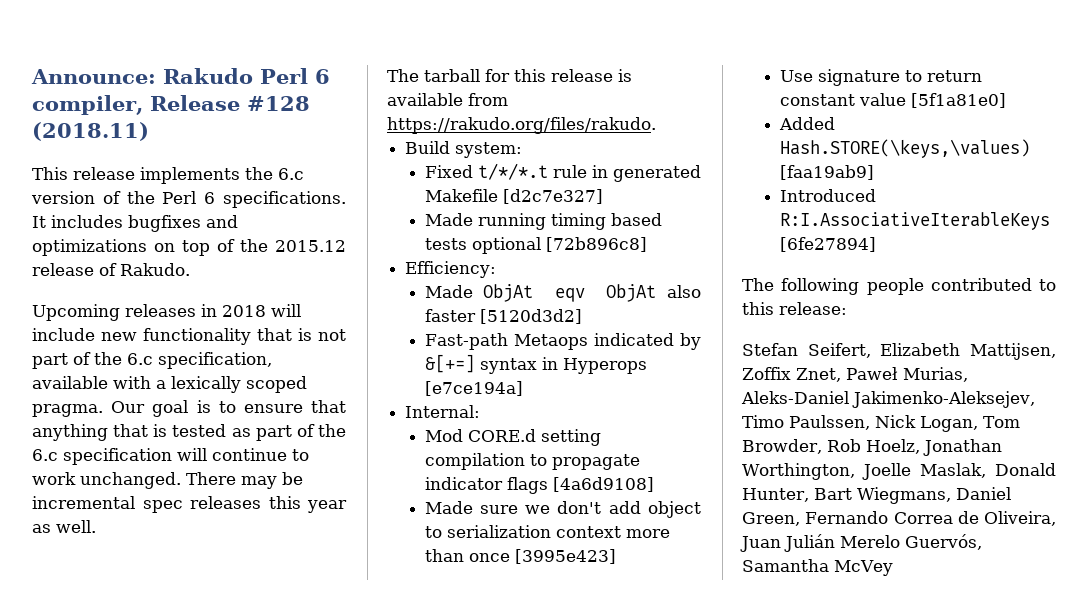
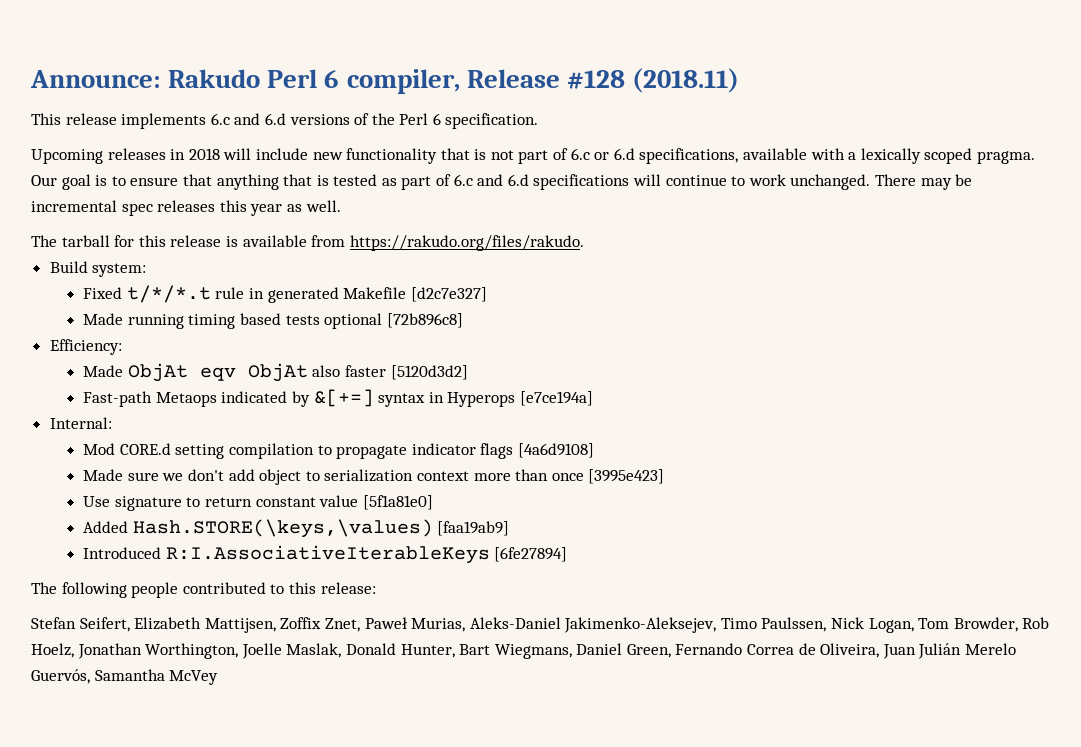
- This release implements the 6.c version of the Perl 6 specifications. It includes bugfixes and optimizations on top of the 2015.12 release of Rakudo.
+ This release implements 6.c and 6.d versions of the Perl 6 specification.
- Upcoming releases in 2018 will include new functionality that is not part of the 6.c specification, available with a lexically scoped pragma.
+ Upcoming releases in 2018 will include new functionality that is not part of 6.c or 6.d specifications, available with a lexically scoped pragma.
- Our goal is to ensure that anything that is tested as part of the 6.c specification will continue to work unchanged.
+ Our goal is to ensure that anything that is tested as part of 6.c and 6.d specifications will continue to work unchanged.

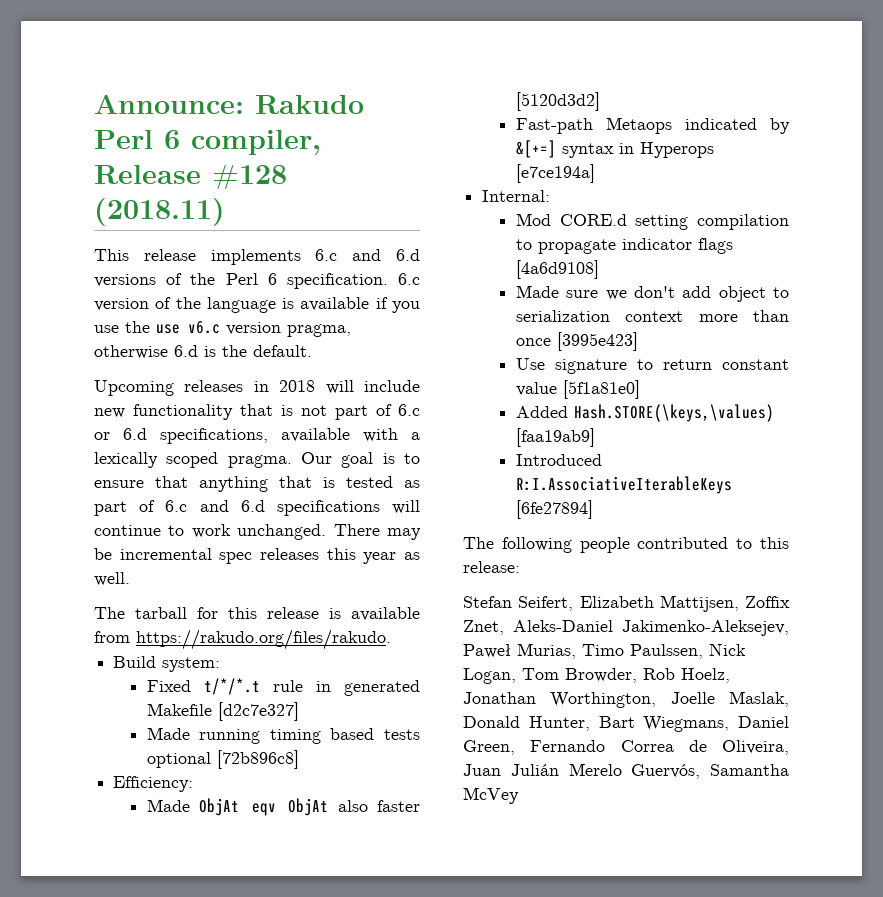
+ 6.c version of the language is available if you use the use v6.c version pragma, otherwise 6.d is the default.
- Stefan Seifert, Elizabeth Mattijsen, Zoffix Znet, Paweł Murias, Aleks-Daniel Jakimenko-Aleksejev, Timo Paulssen, Nick Logan, Tom Browder, Rob Hoelz, Jonathan Worthington, Joelle Maslak, Donald Hunter, Bart Wiegmans, Daniel Green, Fernando Correa de Oliveira, Juan Julián Merelo Guervós, Samantha McVey
+ Stefan Seifert, Elizabeth Mattijsen, Zoffix Znet, Aleks-Daniel Jakimenko-Aleksejev, Paweł Murias, Timo Paulssen, Nick Logan, Tom Browder, Rob Hoelz, Jonathan Worthington, Joelle Maslak, Donald Hunter, Bart Wiegmans, Daniel Green, Fernando Correa de Oliveira, Juan Julián Merelo Guervós, Samantha McVey

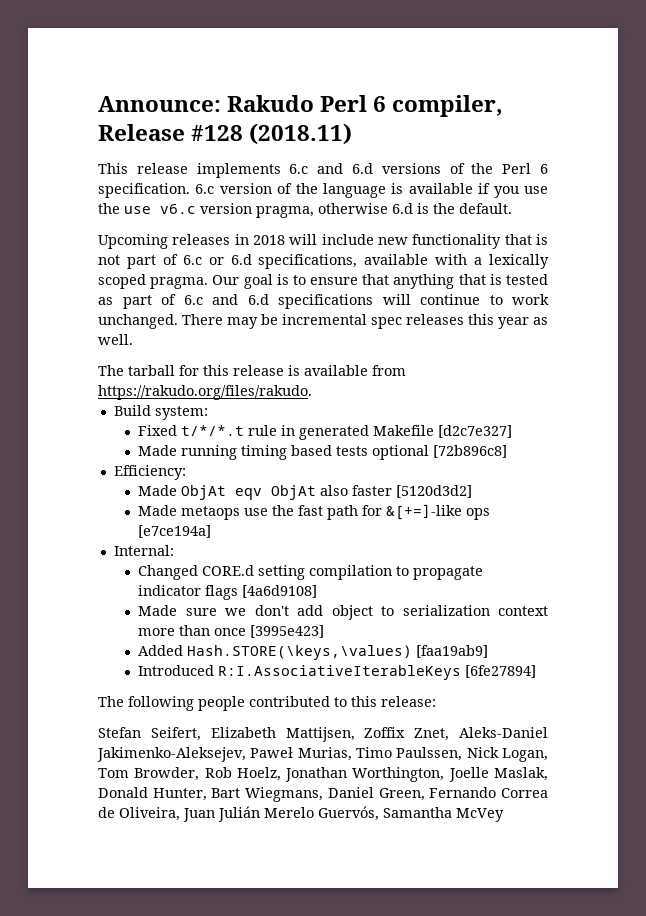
- Fast-path Metaops indicated by &[+=] syntax in Hyperops [e7ce194a]
+ Made metaops use the fast path for &[+=]-like ops [e7ce194a]
- Mod CORE.d setting compilation to propagate indicator flags [4a6d9108]
+ Changed CORE.d setting compilation to propagate indicator flags [4a6d9108]
- Use signature to return constant value [5f1a81e0]

